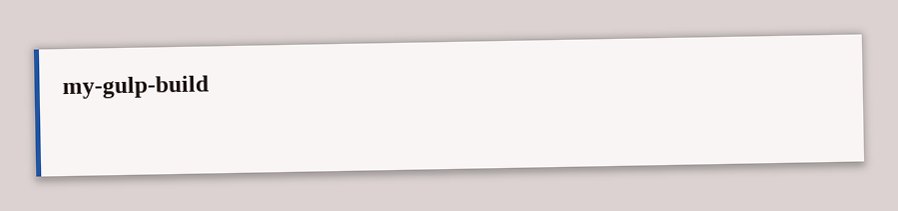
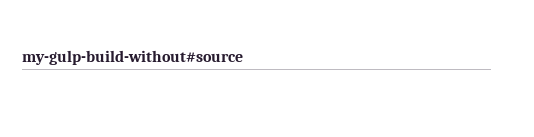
- my-gulp-build
+ my-gulp-build-without#source

